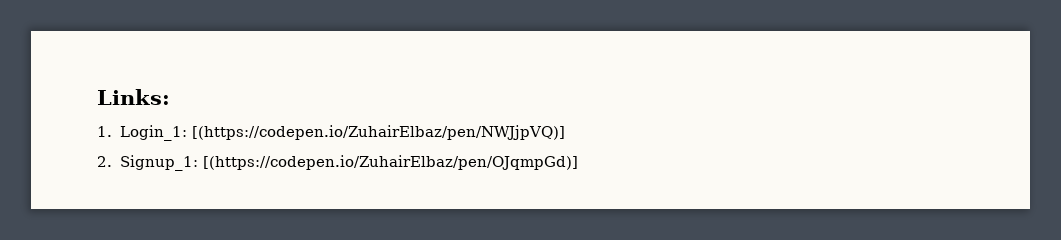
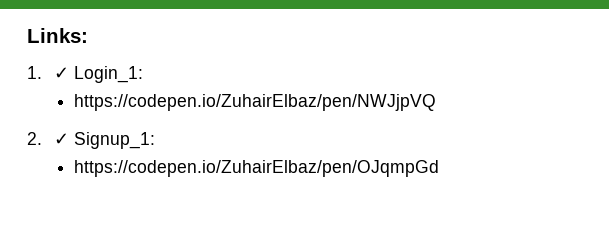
- 1. Login_1: [(https://codepen.io/ZuhairElbaz/pen/NWJjpVQ)]
+ 1. ✓ Login_1:
+ https://codepen.io/ZuhairElbaz/pen/NWJjpVQ
- 2. Signup_1: [(https://codepen.io/ZuhairElbaz/pen/OJqmpGd)]
+ 2. ✓ Signup_1:
+ https://codepen.io/ZuhairElbaz/pen/OJqmpGd

